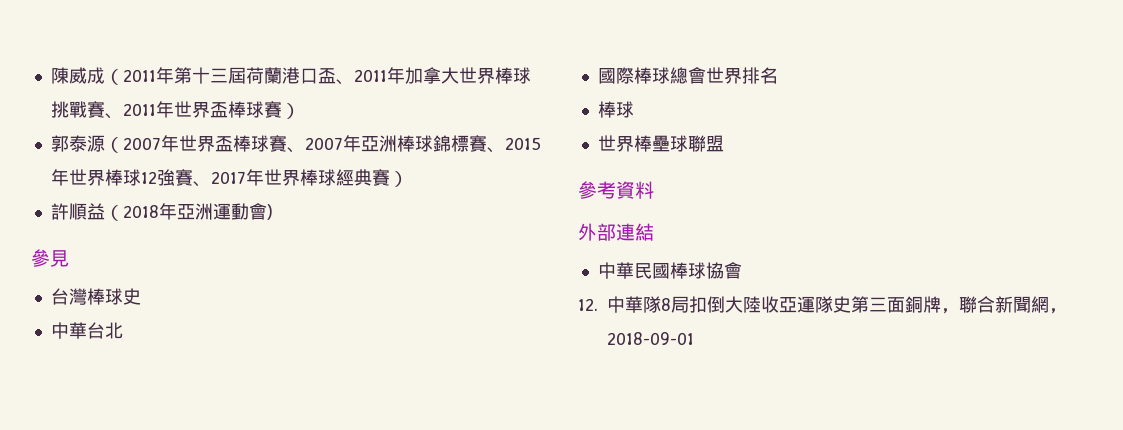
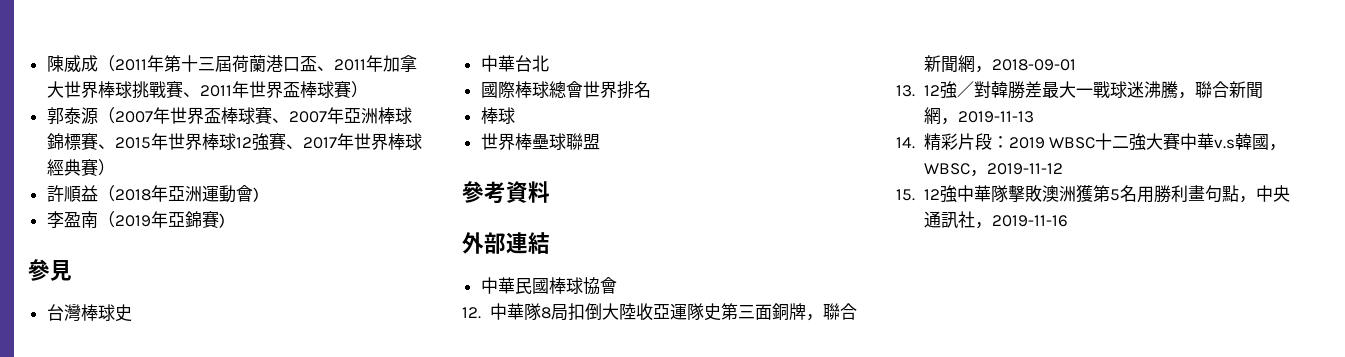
+ 李盈南（2019年亞錦賽)
+ 13. 12強／對韓勝差最大一戰球迷沸騰，聯合新聞網，2019-11-13
+ 14.精彩片段：2019 WBSC十二強大賽中華v.s韓國，WBSC，2019-11-12
+ 15. 12強中華隊擊敗澳洲獲第5名用勝利畫句點，中央通訊社，2019-11-16

